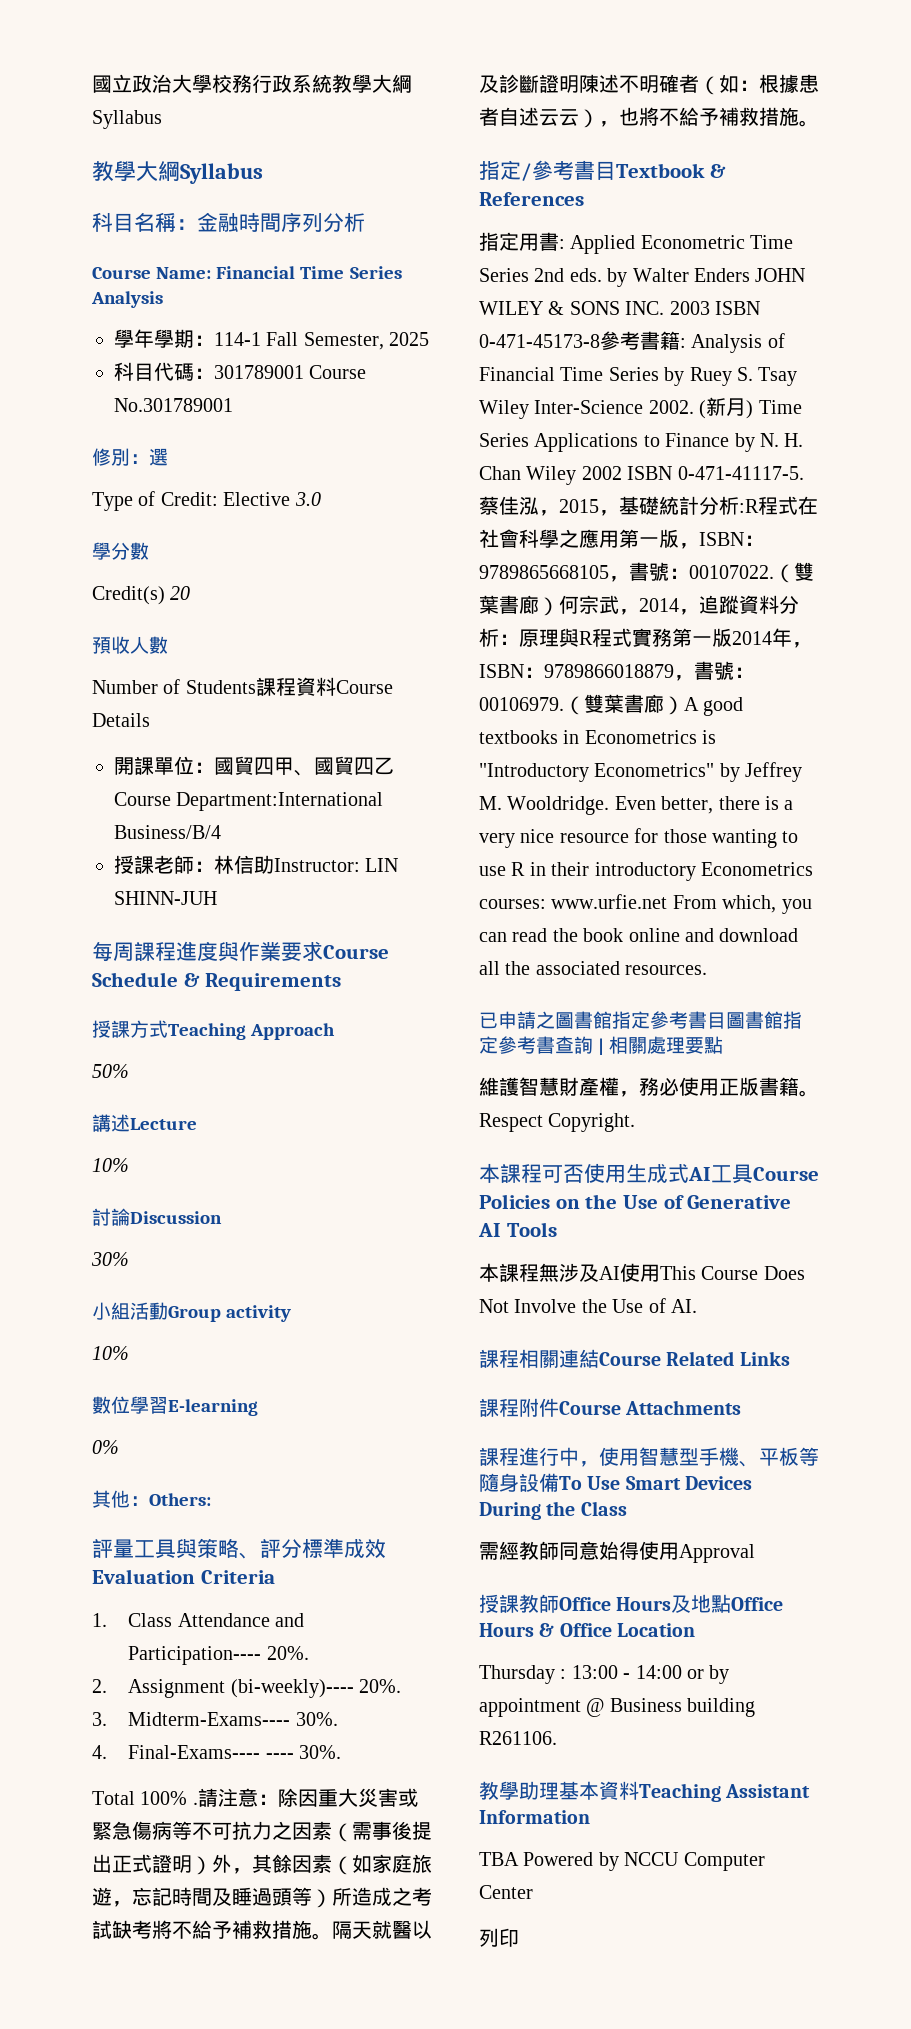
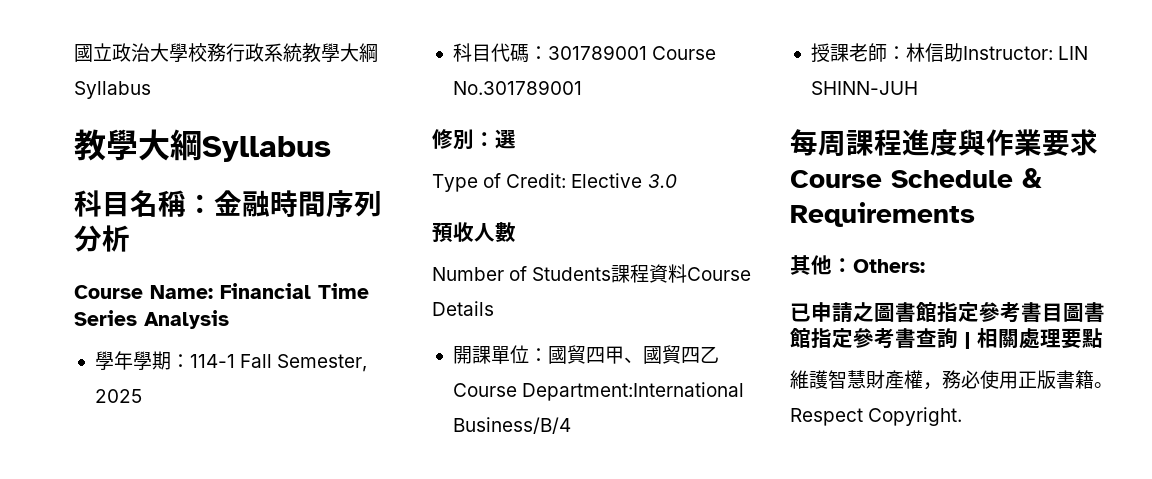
- 學分數
- Credit(s) 20
- 授課方式Teaching Approach
- 50%
- 講述Lecture
- 10%
- 討論Discussion
- 30%
- 小組活動Group activity
- 10%
- 數位學習E-learning
- 0%
  其他：Others:
- 評量工具與策略、評分標準成效Evaluation Criteria
- 1. Class Attendance and Participation---- 20%.
- 2. Assignment (bi-weekly)---- 20%.
- 3. Midterm-Exams---- 30%.
- 4. Final-Exams---- ---- 30%.
- Total 100% .請注意：除因重大災害或緊急傷病等不可抗力之因素（需事後提出正式證明）外，其餘因素（如家庭旅遊，忘記時間及睡過頭等）所造成之考試缺考將不給予補救措施。隔天就醫以及診斷證明陳述不明確者（如：根據患者自述云云），也將不給予補救措施。
- 指定/參考書目Textbook & References
- 指定用書: Applied Econometric Time Series 2nd eds. by Walter Enders JOHN WILEY & SONS INC. 2003 ISBN 0-471-45173-8參考書籍: Analysis of Financial Time Series by Ruey S. Tsay Wiley Inter-Science 2002. (新月) Time Series Applications to Finance by N. H. Chan Wiley 2002 ISBN 0-471-41117-5.蔡佳泓，2015，基礎統計分析:R程式在社會科學之應用第一版，ISBN：9789865668105，書號：00107022.（雙葉書廊）何宗武，2014，追蹤資料分析：原理與R程式實務第一版2014年，ISBN：9789866018879，書號：00106979.（雙葉書廊）A good textbooks in Econometrics is "Introductory Econometrics" by Jeffrey M. Wooldridge. Even better, there is a very nice resource for those wanting to use R in their introductory Econometrics courses: www.urfie.net From which, you can read the book online and download all the associated resources.
- 本課程可否使用生成式AI工具Course Policies on the Use of Generative AI Tools
- 本課程無涉及AI使用This Course Does Not Involve the Use of AI.
- 課程相關連結Course Related Links
- 課程附件Course Attachments
- 課程進行中，使用智慧型手機、平板等隨身設備To Use Smart Devices During the Class
- 需經教師同意始得使用Approval
- 授課教師Office Hours及地點Office Hours & Office Location
- Thursday : 13:00 - 14:00 or by appointment @ Business building R261106.
- 教學助理基本資料Teaching Assistant Information
- TBA Powered by NCCU Computer Center
- 列印

